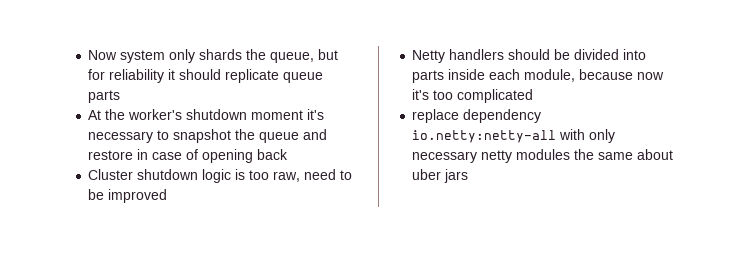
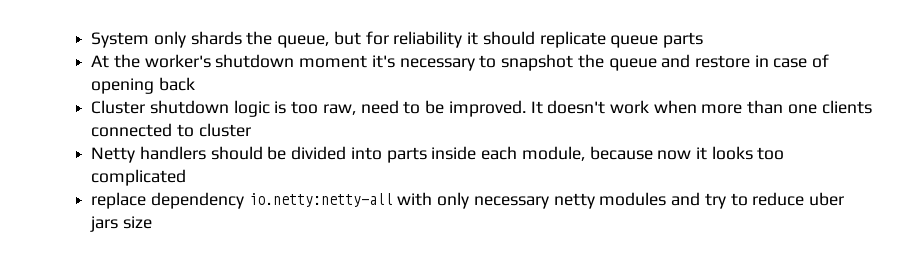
- Now system only shards the queue, but for reliability it should replicate queue parts
+ System only shards the queue, but for reliability it should replicate queue parts
- Cluster shutdown logic is too raw, need to be improved
+ Cluster shutdown logic is too raw, need to be improved. It doesn't work when more than one clients connected to cluster
- Netty handlers should be divided into parts inside each module, because now it's too complicated
+ Netty handlers should be divided into parts inside each module, because now it looks too complicated
- replace dependency io.netty:netty-all with only necessary netty modules the same about uber jars
+ replace dependency io.netty:netty-all with only necessary netty modules and try to reduce uber jars size

